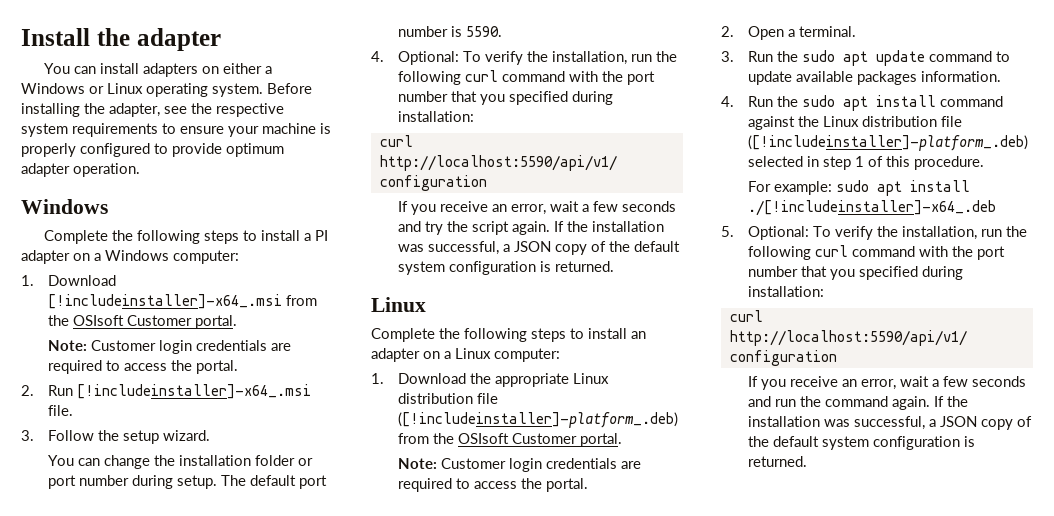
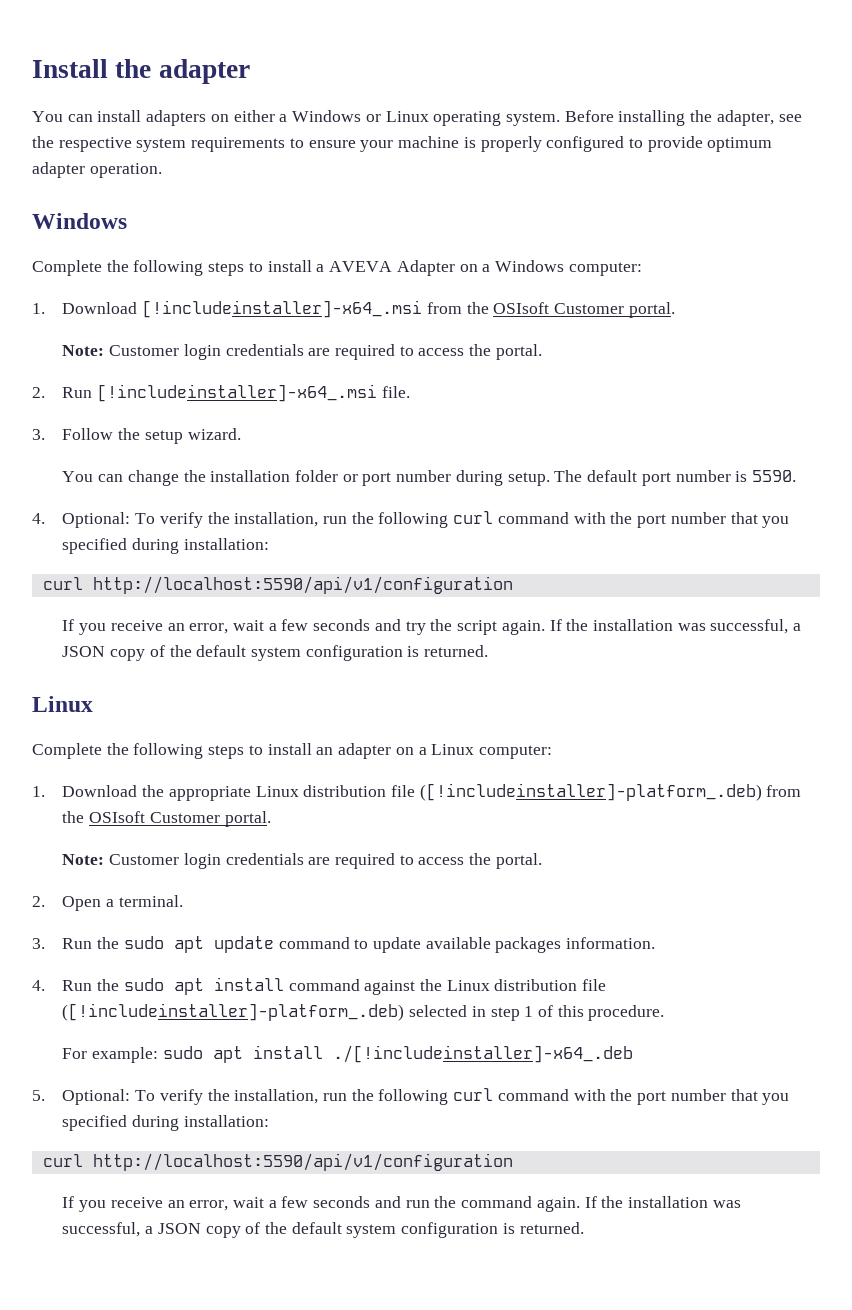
- Complete the following steps to install a PI adapter on a Windows computer:
+ Complete the following steps to install a AVEVA Adapter on a Windows computer:

